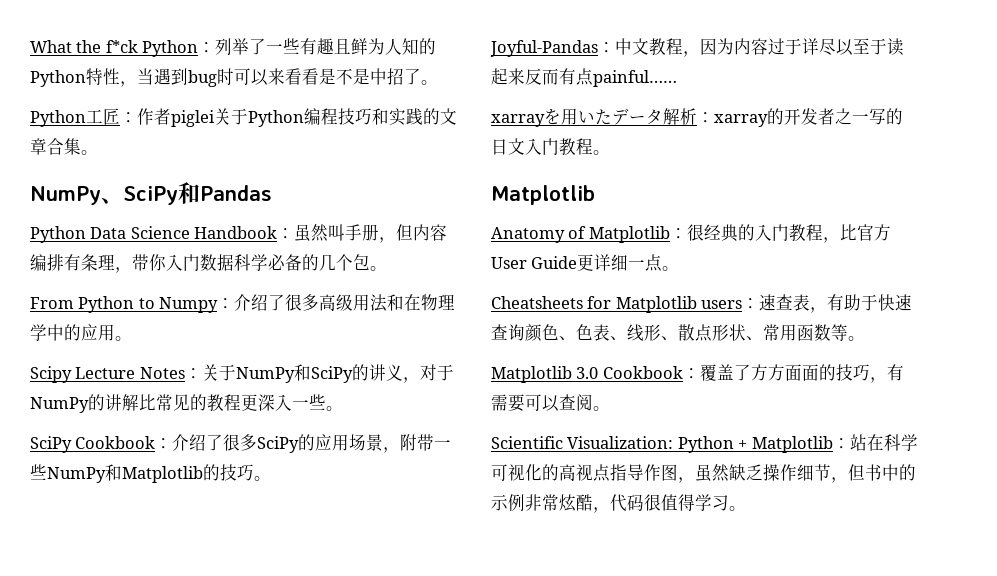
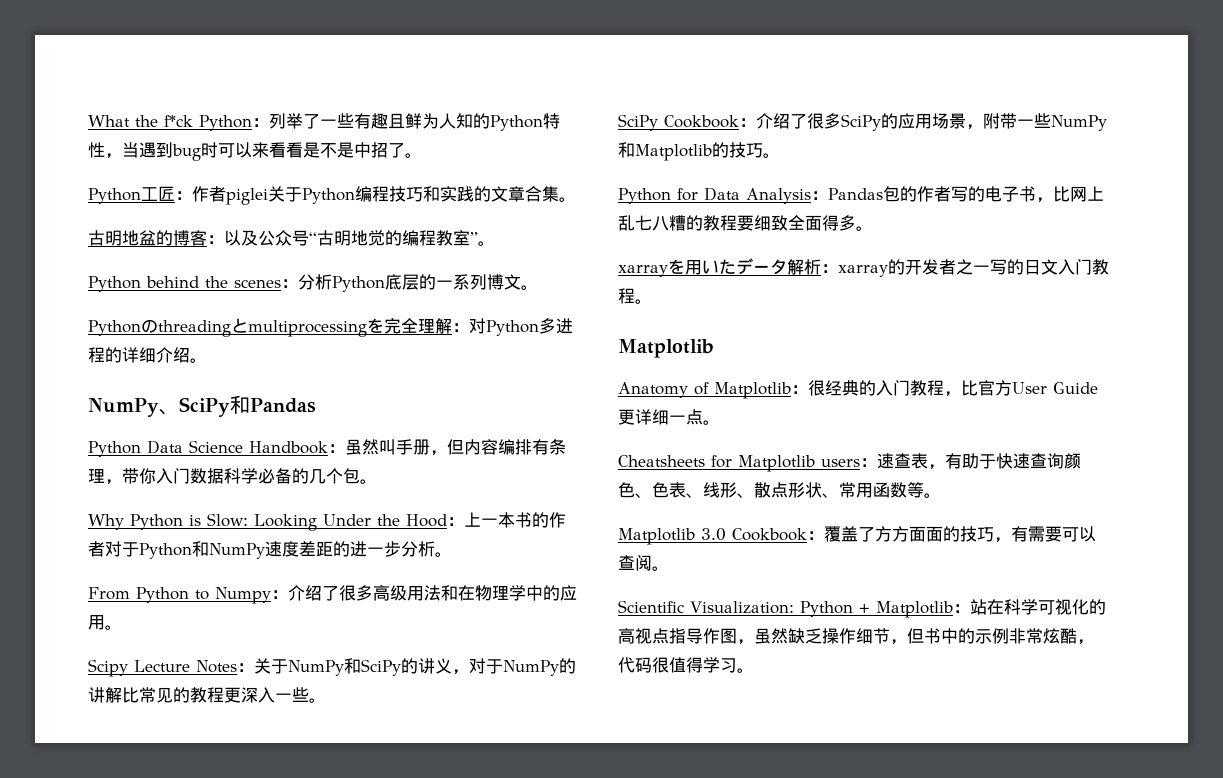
+ 古明地盆的博客：以及公众号“古明地觉的编程教室”。
+ Python behind the scenes：分析Python底层的一系列博文。
+ Pythonのthreadingとmultiprocessingを完全理解：对Python多进程的详细介绍。
+ Why Python is Slow: Looking Under the Hood：上一本书的作者对于Python和NumPy速度差距的进一步分析。
- Joyful-Pandas：中文教程，因为内容过于详尽以至于读起来反而有点painful……
+ Python for Data Analysis：Pandas包的作者写的电子书，比网上乱七八糟的教程要细致全面得多。

